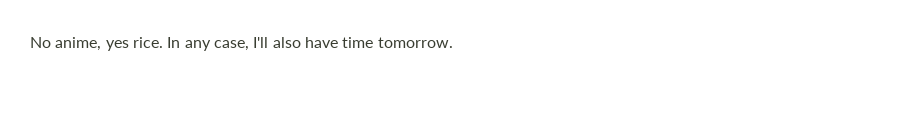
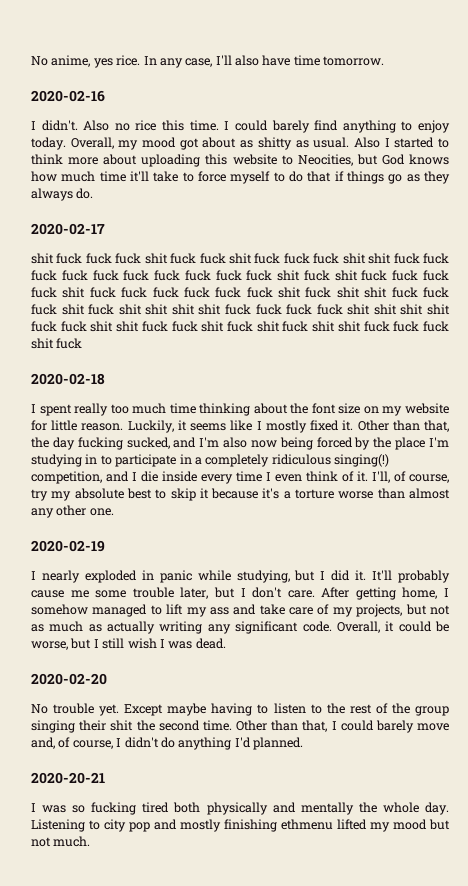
+ 2020-02-16
+ I didn't. Also no rice this time. I could barely find anything to enjoy today. Overall, my mood got about as shitty as usual. Also I started to think more about uploading this website to Neocities, but God knows how much time it'll take to force myself to do that if things go as they always do.
+ 2020-02-17
+ shit fuck fuck fuck shit fuck fuck shit fuck fuck fuck shit shit fuck fuck fuck fuck fuck fuck fuck fuck fuck fuck shit fuck shit fuck fuck fuck fuck shit fuck fuck fuck fuck fuck fuck shit fuck shit shit fuck fuck fuck shit fuck shit shit shit shit fuck fuck fuck fuck shit shit shit shit fuck fuck shit shit fuck fuck shit fuck shit fuck shit shit fuck fuck fuck shit fuck
+ 2020-02-18
+ I spent really too much time thinking about the font size on my website for little reason. Luckily, it seems like I mostly fixed it. Other than that, the day fucking sucked, and I'm also now being forced by the place I'm studying in to participate in a completely ridiculous singing(!) competition, and I die inside every time I even think of it. I'll, of course, try my absolute best to skip it because it's a torture worse than almost any other one.
+ 2020-02-19
+ I nearly exploded in panic while studying, but I did it. It'll probably cause me some trouble later, but I don't care. After getting home, I somehow managed to lift my ass and take care of my projects, but not as much as actually writing any significant code. Overall, it could be worse, but I still wish I was dead.
+ 2020-02-20
+ No trouble yet. Except maybe having to listen to the rest of the group singing their shit the second time. Other than that, I could barely move and, of course, I didn't do anything I'd planned.
+ 2020-20-21
+ I was so fucking tired both physically and mentally the whole day. Listening to city pop and mostly finishing ethmenu lifted my mood but not much.

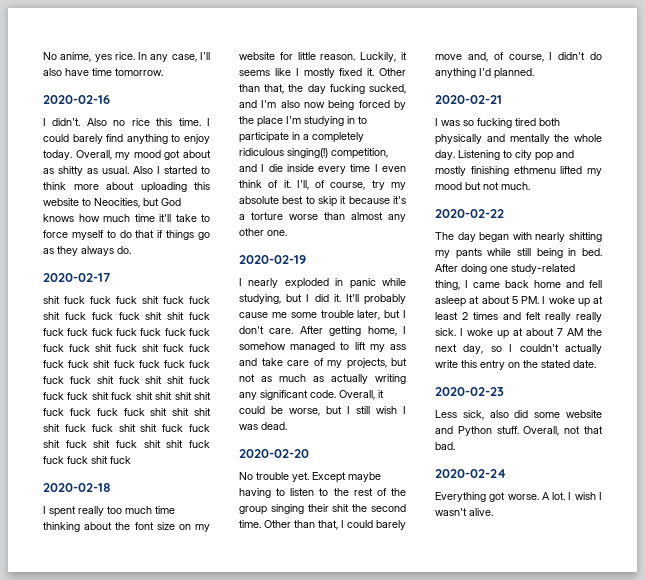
- 2020-20-21
+ 2020-02-21
+ 2020-02-22
+ The day began with nearly shitting my pants while still being in bed. After doing one study-related thing, I came back home and fell asleep at about 5 PM. I woke up at least 2 times and felt really really sick. I woke up at about 7 AM the next day, so I couldn't actually write this entry on the stated date.
+ 2020-02-23
+ Less sick, also did some website and Python stuff. Overall, not that bad.
+ 2020-02-24
+ Everything got worse. A lot. I wish I wasn't alive.

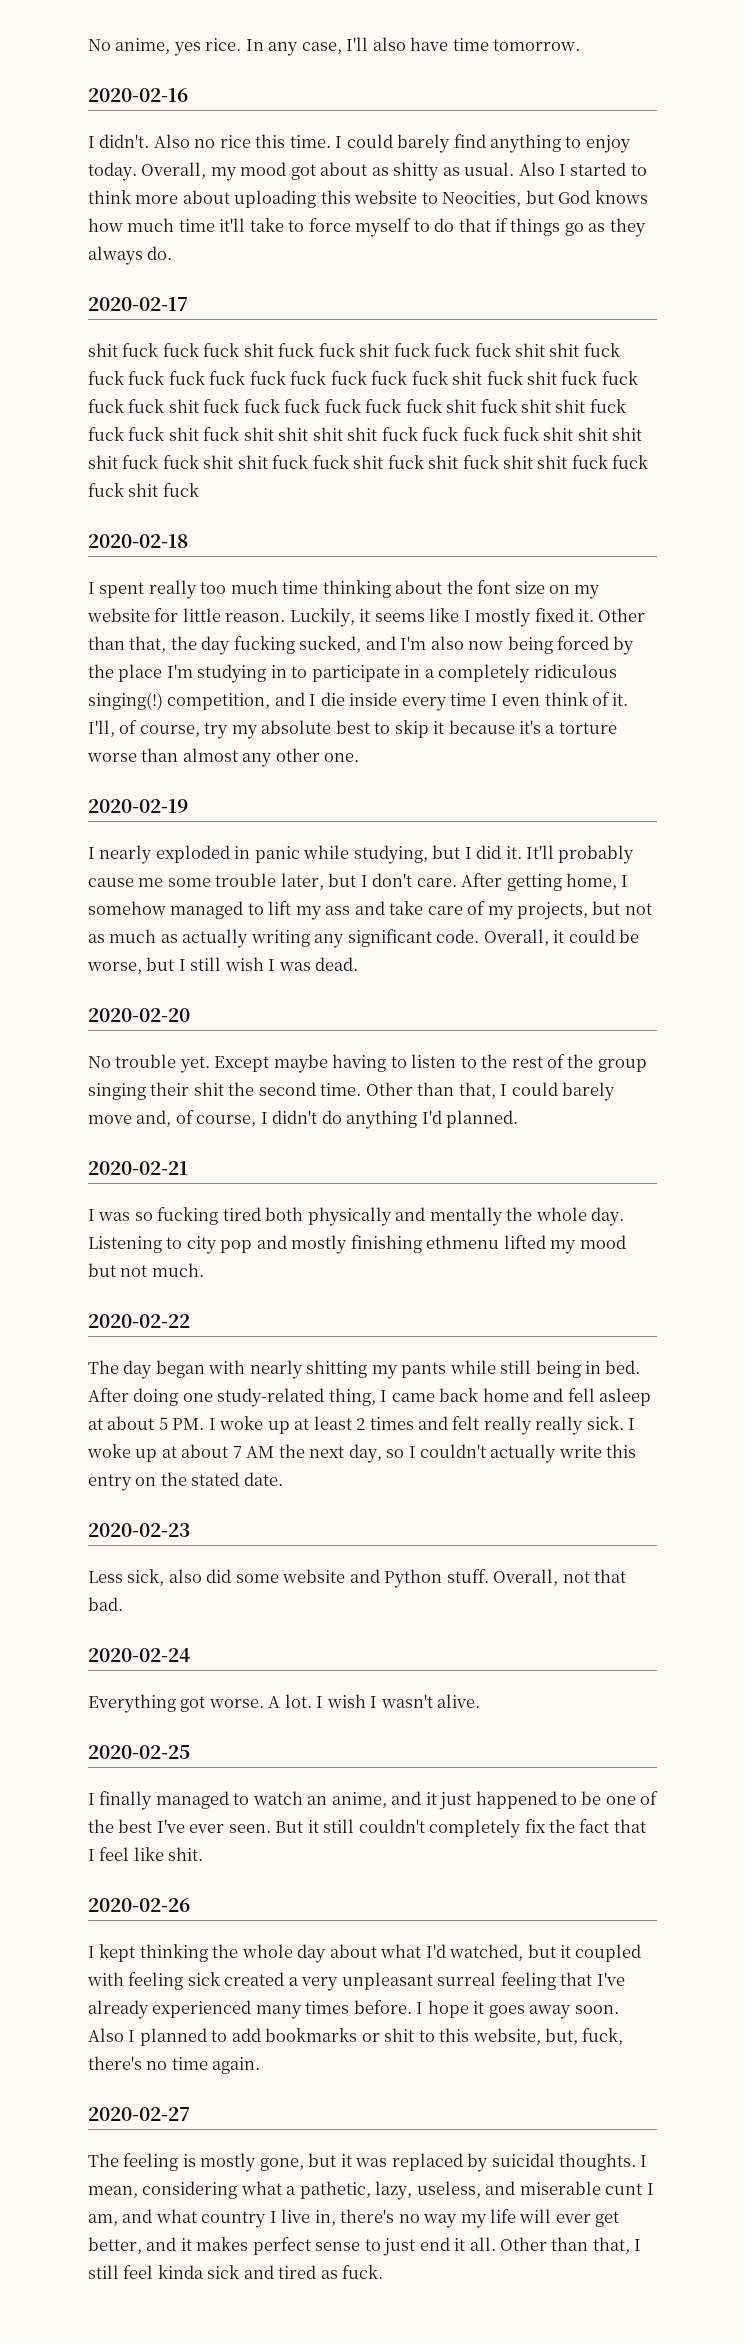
+ 2020-02-25
+ I finally managed to watch an anime, and it just happened to be one of the best I've ever seen. But it still couldn't completely fix the fact that I feel like shit.
+ 2020-02-26
+ I kept thinking the whole day about what I'd watched, but it coupled with feeling sick created a very unpleasant surreal feeling that I've already experienced many times before. I hope it goes away soon. Also I planned to add bookmarks or shit to this website, but, fuck, there's no time again.
+ 2020-02-27
+ The feeling is mostly gone, but it was replaced by suicidal thoughts. I mean, considering what a pathetic, lazy, useless, and miserable cunt I am, and what country I live in, there's no way my life will ever get better, and it makes perfect sense to just end it all. Other than that, I still feel kinda sick and tired as fuck.

